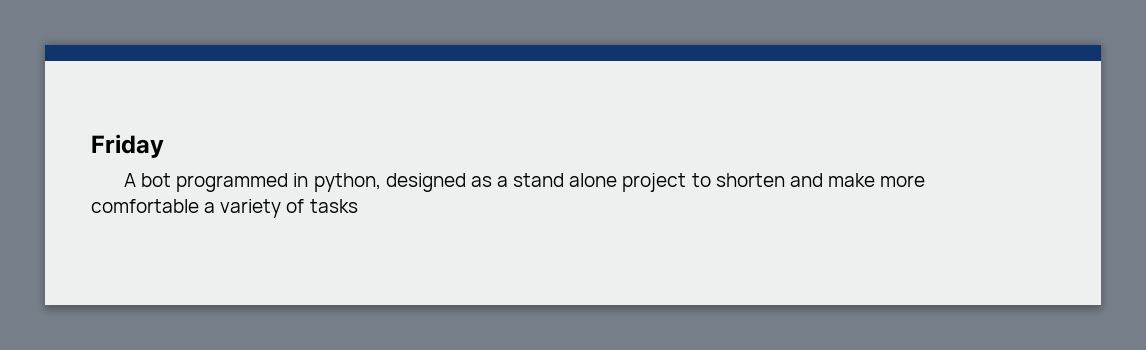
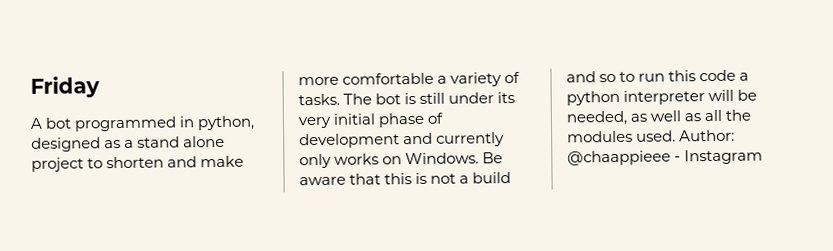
- A bot programmed in python, designed as a stand alone project to shorten and make more comfortable a variety of tasks
+ A bot programmed in python, designed as a stand alone project to shorten and make more comfortable a variety of tasks. The bot is still under its very initial phase of development and currently only works on Windows. Be aware that this is not a build and so to run this code a python interpreter will be needed, as well as all the modules used. Author: @chaappieee - Instagram

